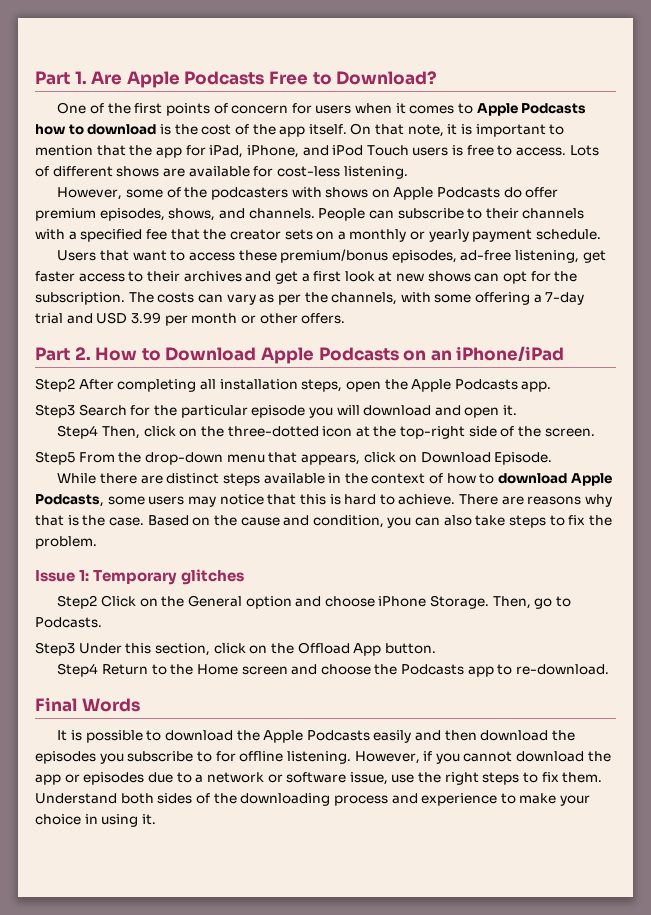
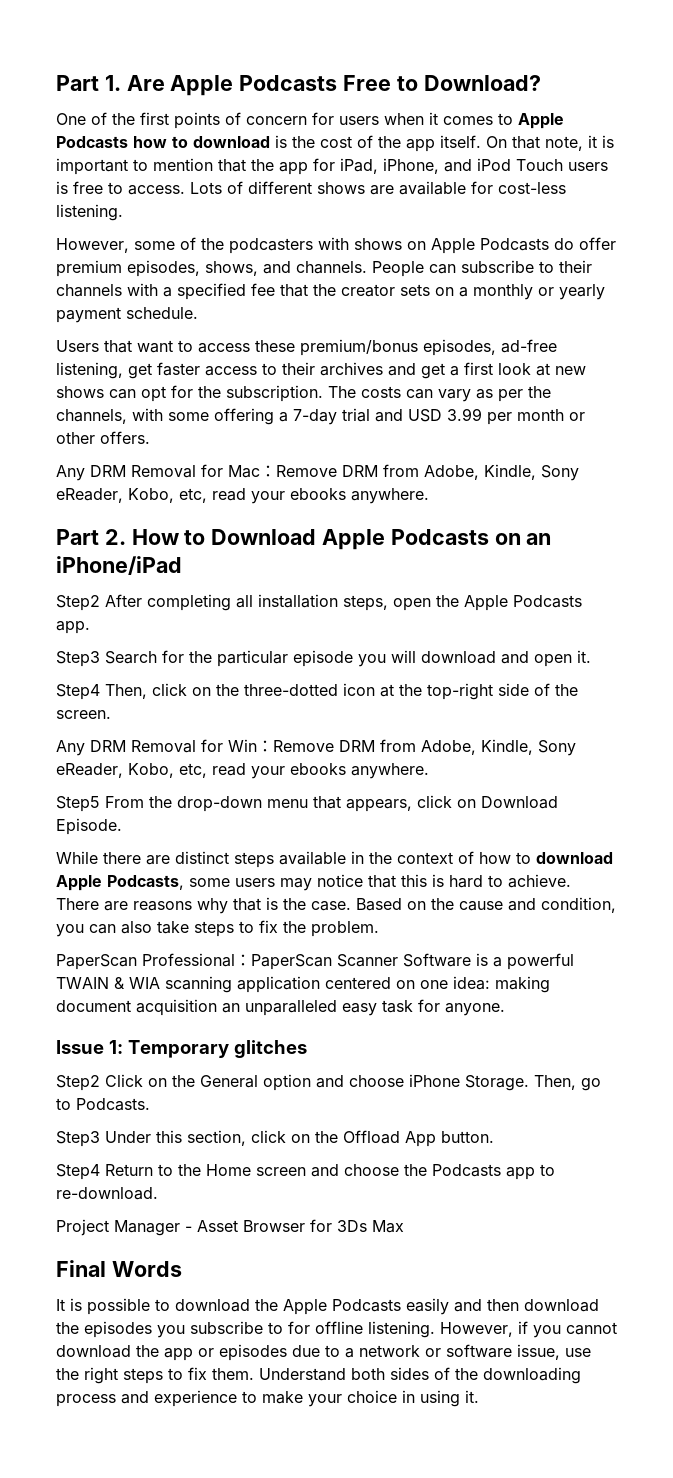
+ Any DRM Removal for Mac：Remove DRM from Adobe, Kindle, Sony eReader, Kobo, etc, read your ebooks anywhere.
+ Any DRM Removal for Win：Remove DRM from Adobe, Kindle, Sony eReader, Kobo, etc, read your ebooks anywhere.
+ PaperScan Professional：PaperScan Scanner Software is a powerful TWAIN & WIA scanning application centered on one idea: making document acquisition an unparalleled easy task for anyone.
+ Project Manager - Asset Browser for 3Ds Max

